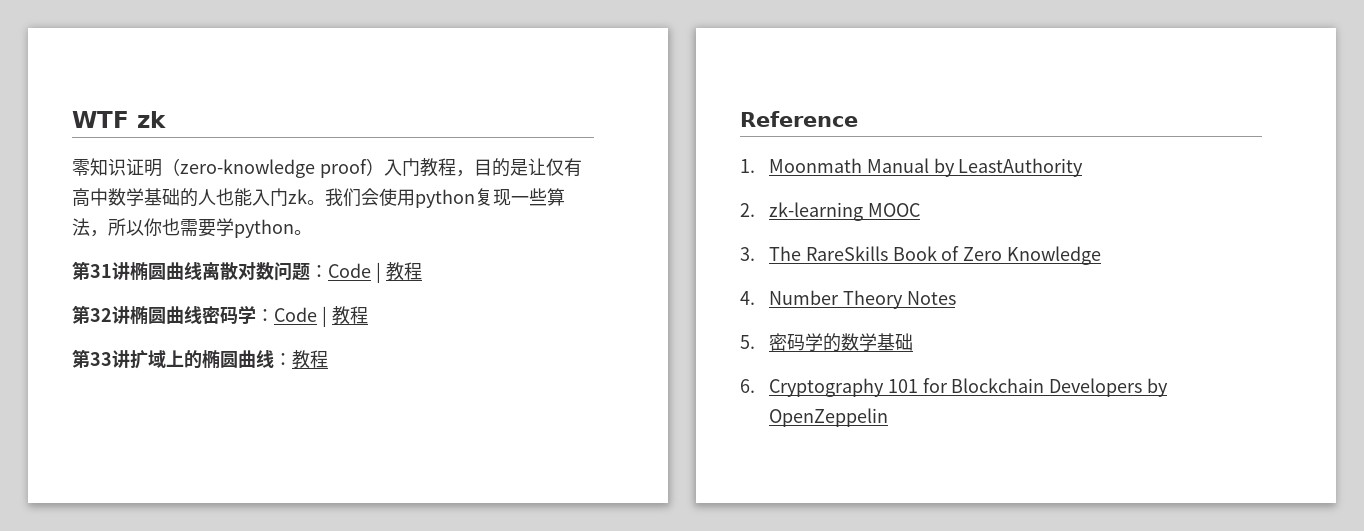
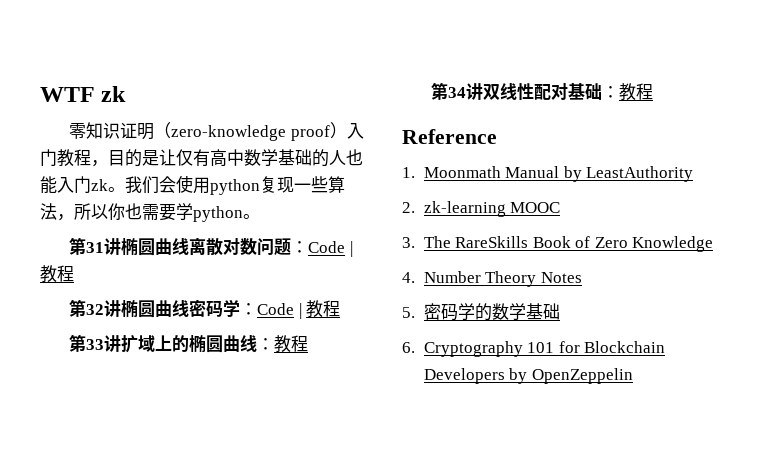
+ 第34讲双线性配对基础：教程

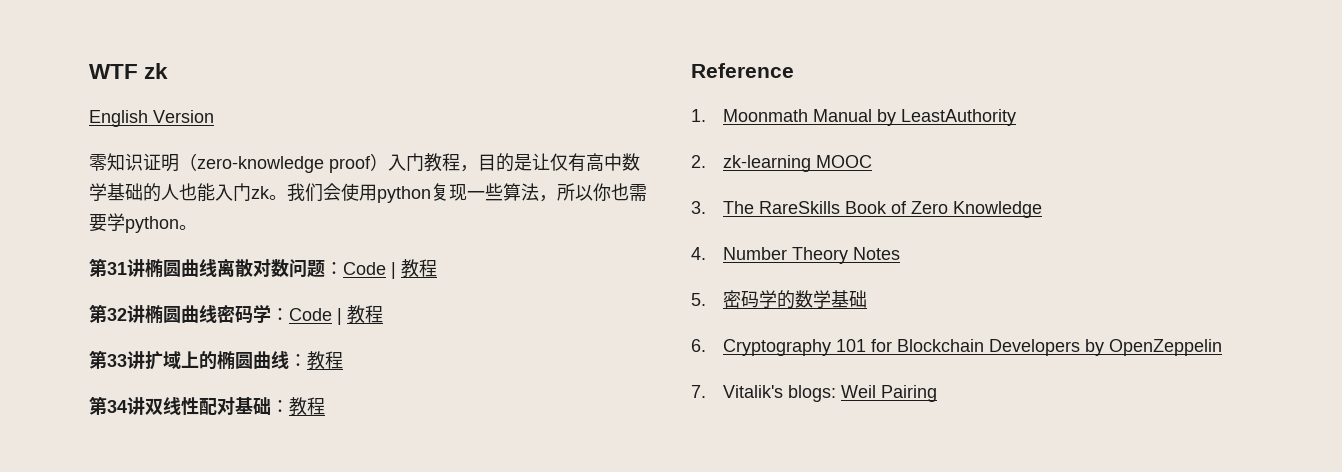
+ English Version
+ 7. Vitalik's blogs: Weil Pairing

